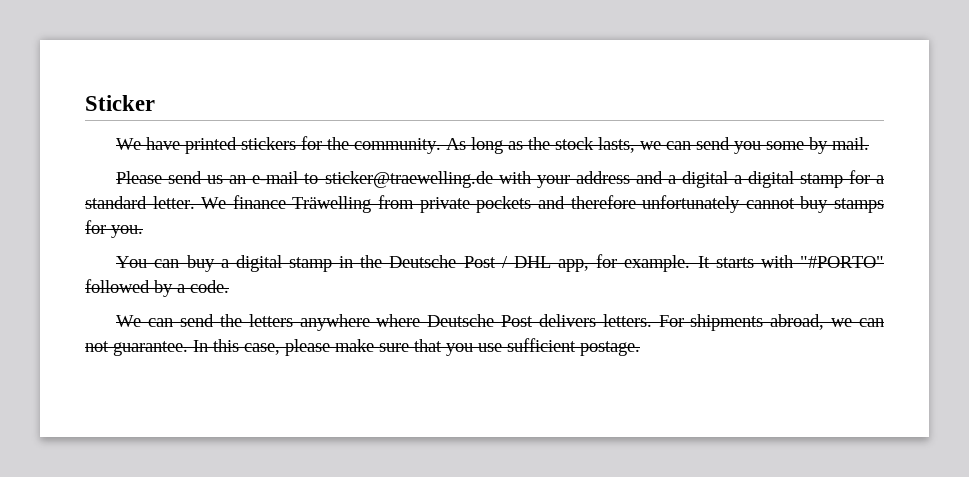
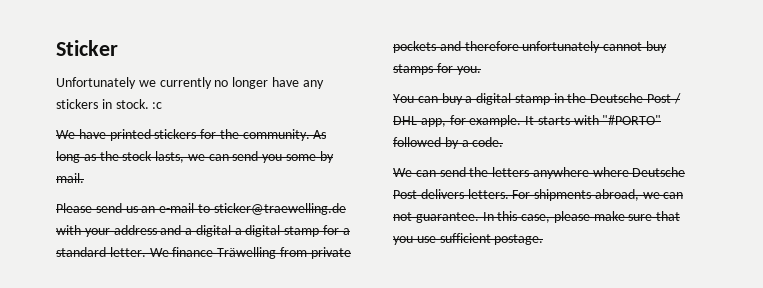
+ Unfortunately we currently no longer have any stickers in stock. :c

